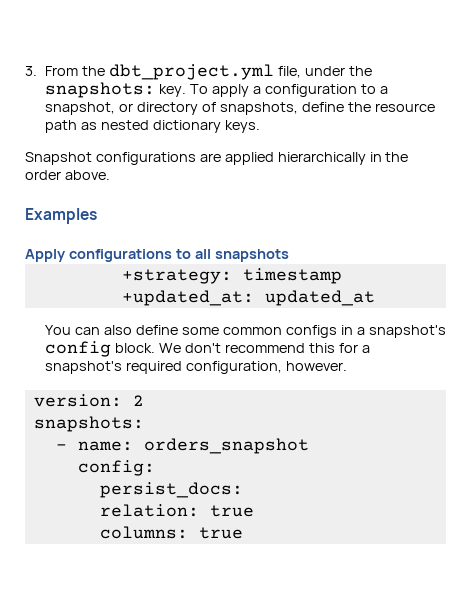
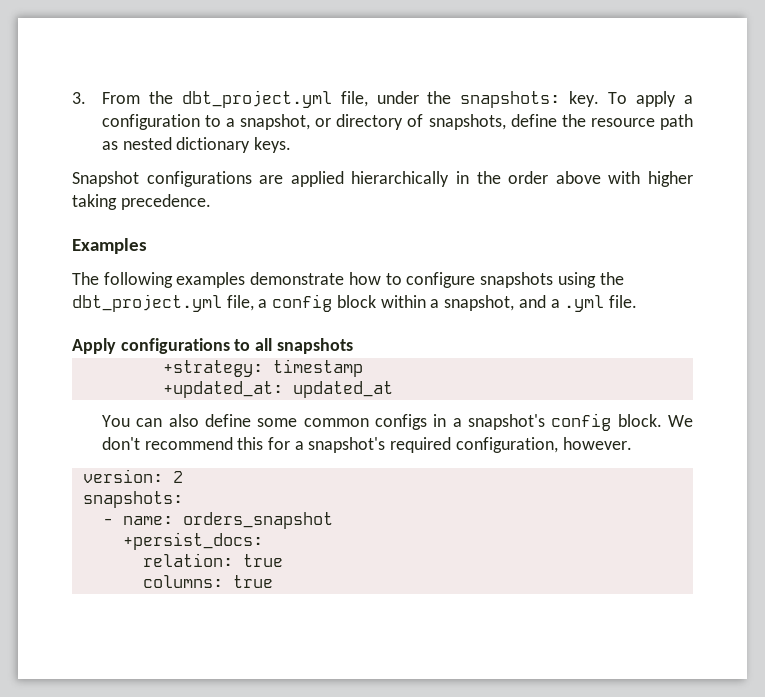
- Snapshot configurations are applied hierarchically in the order above.
+ Snapshot configurations are applied hierarchically in the order above with higher taking precedence.
  Examples
+ The following examples demonstrate how to configure snapshots using the dbt_project.yml file, a config block within a snapshot, and a .yml file.
- config:
- persist_docs:
+ +persist_docs:

